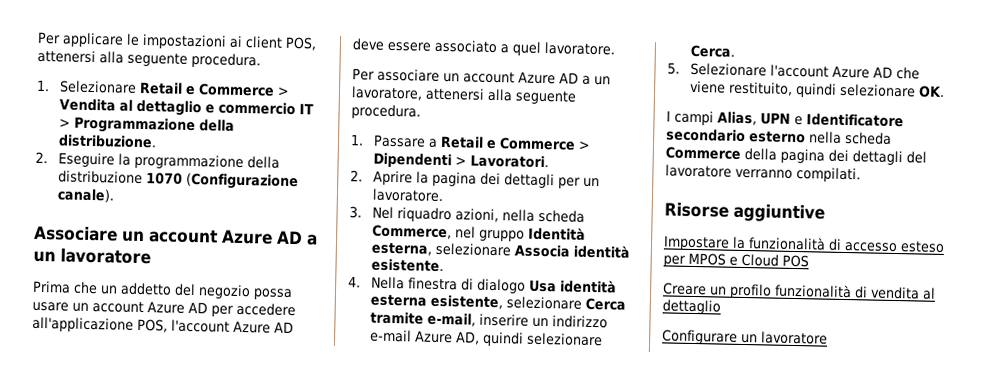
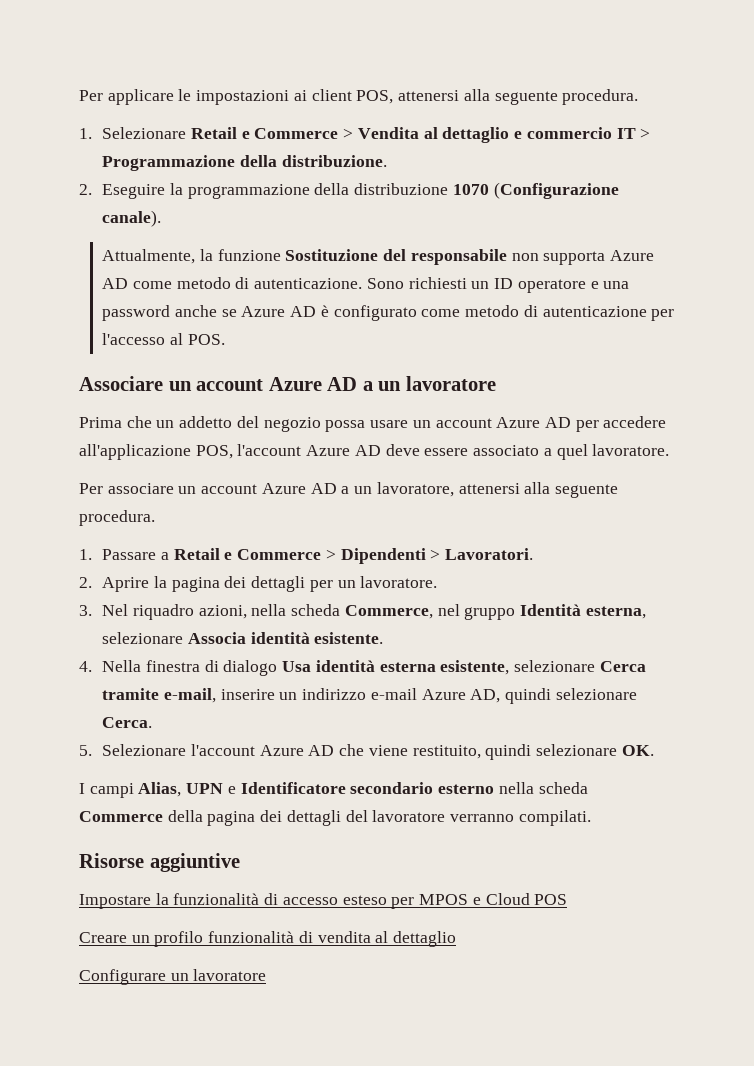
+ Attualmente, la funzione Sostituzione del responsabile non supporta Azure AD come metodo di autenticazione. Sono richiesti un ID operatore e una password anche se Azure AD è configurato come metodo di autenticazione per l'accesso al POS.

